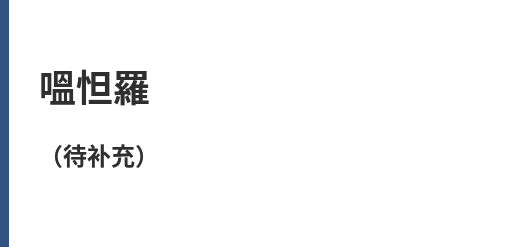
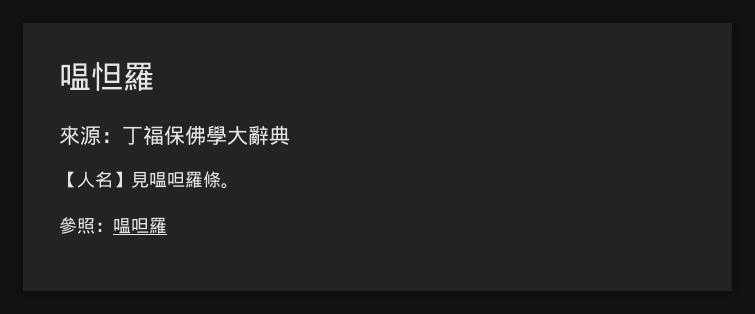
- （待补充）
+ 來源：丁福保佛學大辭典
+ 【人名】見嗢呾羅條。
+ 參照：嗢呾羅

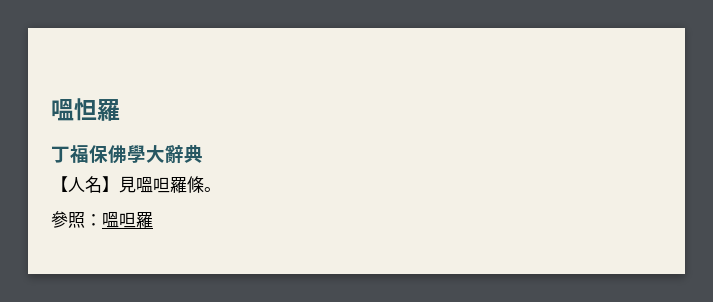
- 來源：丁福保佛學大辭典
+ 丁福保佛學大辭典

